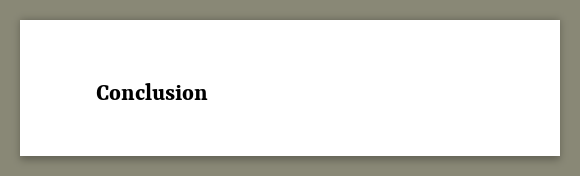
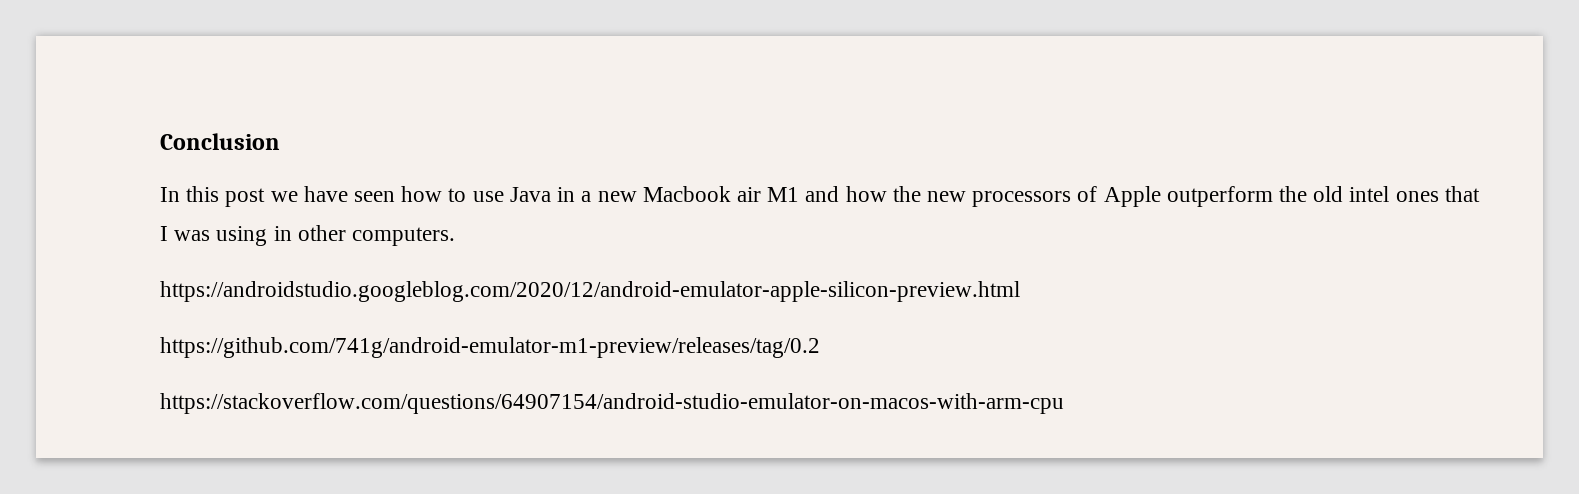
+ In this post we have seen how to use Java in a new Macbook air M1 and how the new processors of Apple outperform the old intel ones that I was using in other computers.
+ https://androidstudio.googleblog.com/2020/12/android-emulator-apple-silicon-preview.html
+ https://github.com/741g/android-emulator-m1-preview/releases/tag/0.2
+ https://stackoverflow.com/questions/64907154/android-studio-emulator-on-macos-with-arm-cpu

